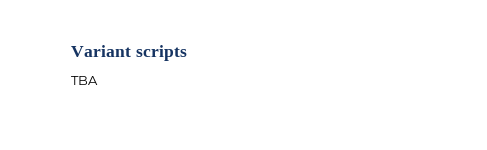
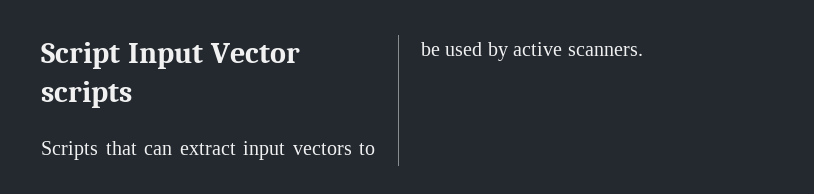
- Variant scripts
- TBA
+ Script Input Vector scripts
+ Scripts that can extract input vectors to be used by active scanners.

